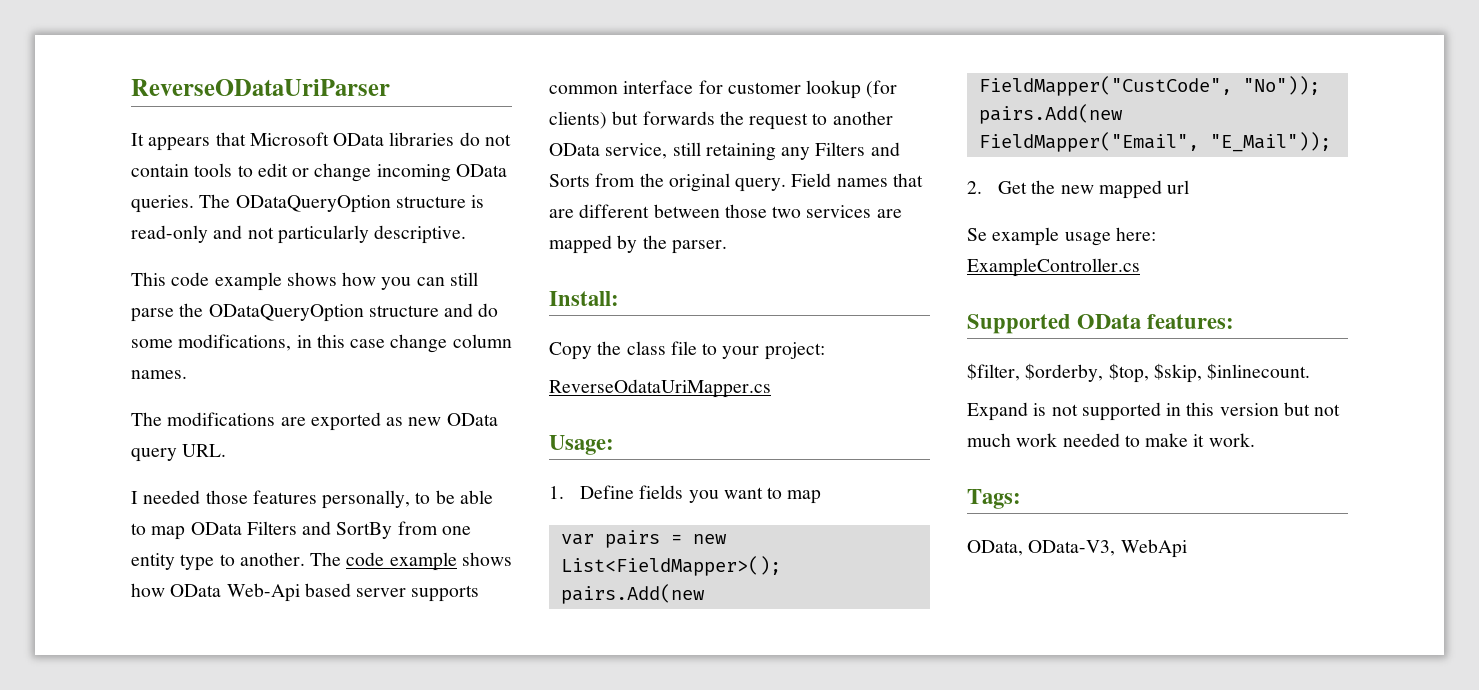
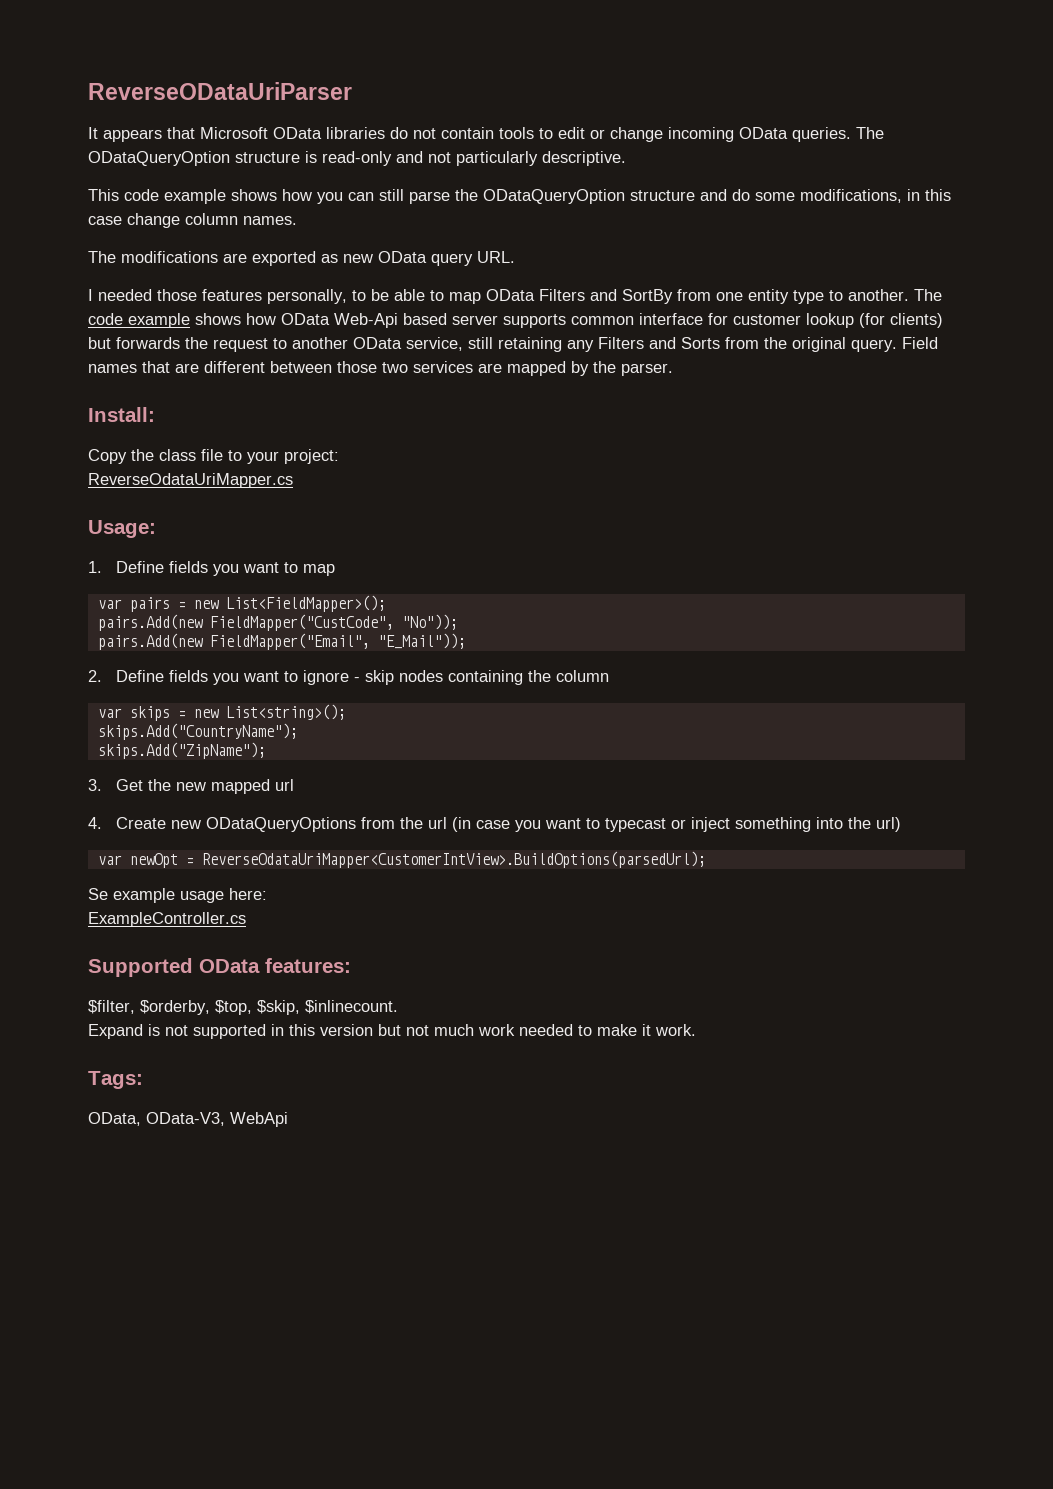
- 2. Get the new mapped url
+ 2. Define fields you want to ignore - skip nodes containing the column
+ var skips = new List<string>();
+ skips.Add("CountryName");
+ skips.Add("ZipName");
+ 3. Get the new mapped url
+ 4. Create new ODataQueryOptions from the url (in case you want to typecast or inject something into the url)
+ var newOpt = ReverseOdataUriMapper<CustomerIntView>.BuildOptions(parsedUrl);

